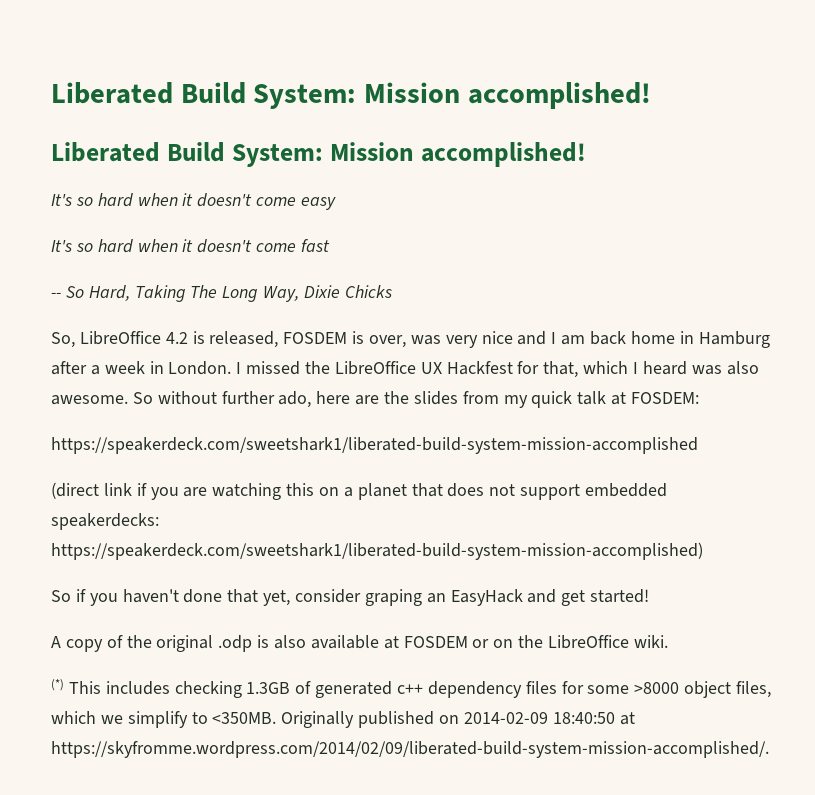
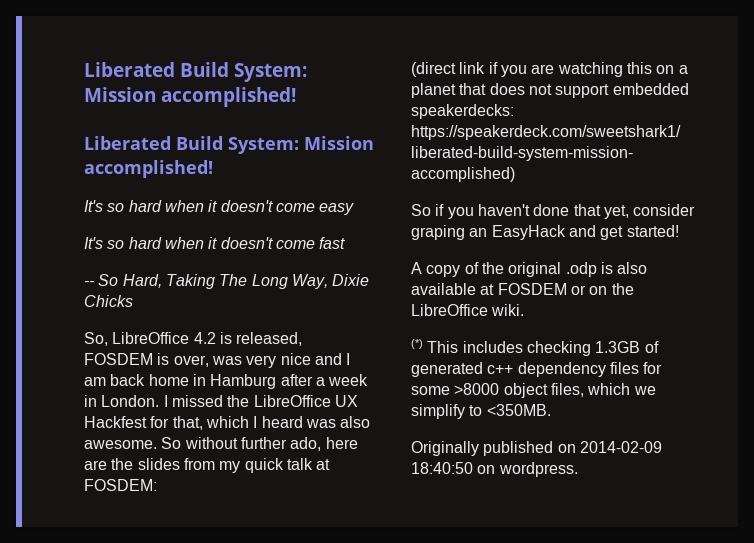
- https://speakerdeck.com/sweetshark1/liberated-build-system-mission-accomplished
- (*) This includes checking 1.3GB of generated c++ dependency files for some >8000 object files, which we simplify to <350MB. Originally published on 2014-02-09 18:40:50 at https://skyfromme.wordpress.com/2014/02/09/liberated-build-system-mission-accomplished/.
+ (*) This includes checking 1.3GB of generated c++ dependency files for some >8000 object files, which we simplify to <350MB.
+ Originally published on 2014-02-09 18:40:50 on wordpress.

